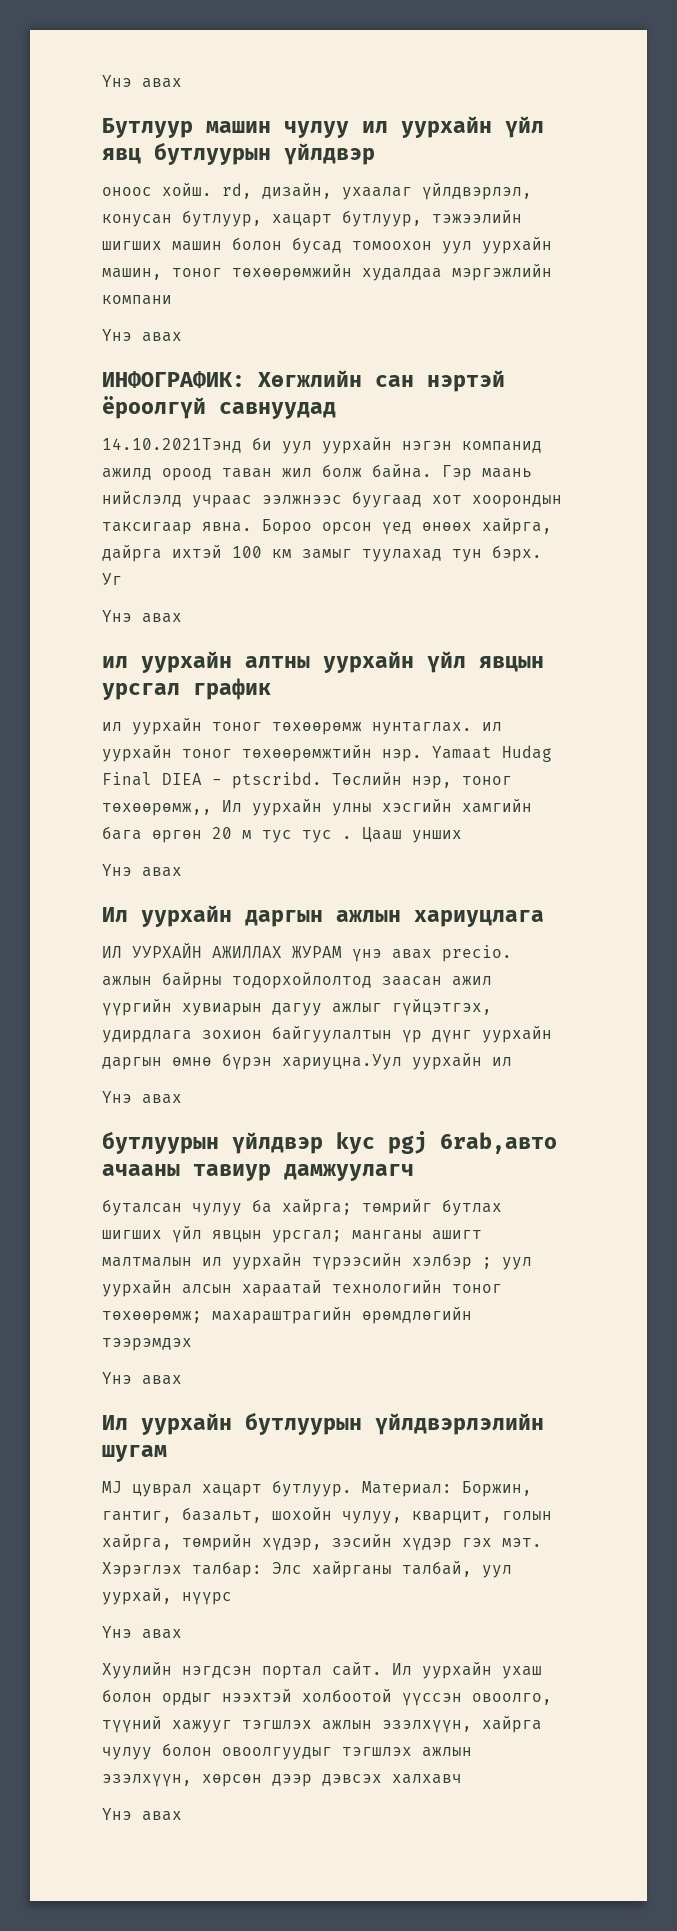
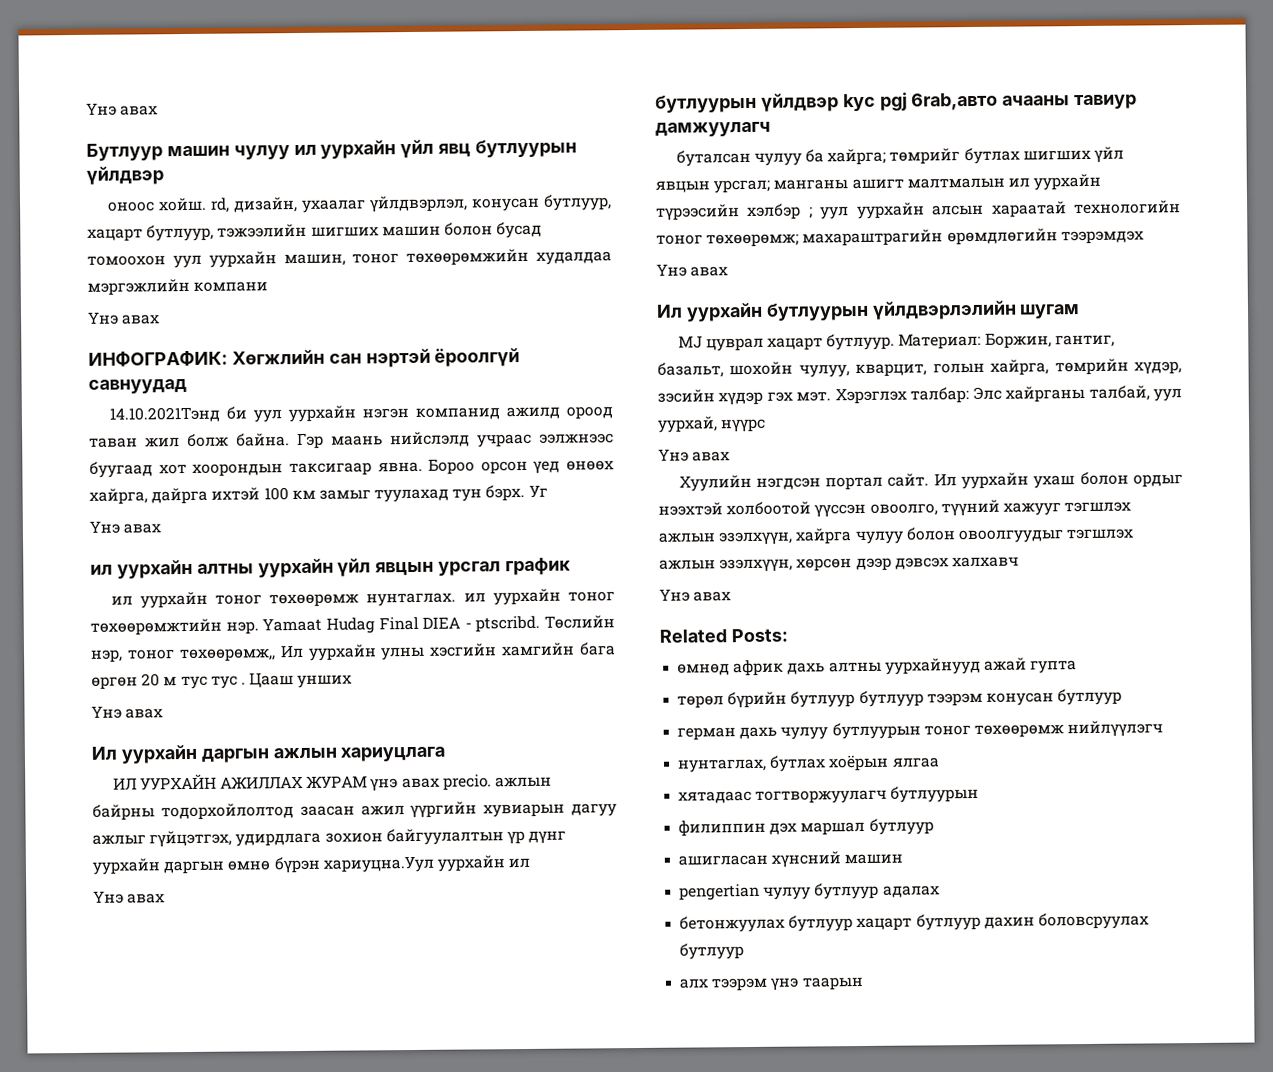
+ Related Posts:
+ өмнөд африк дахь алтны уурхайнууд ажай гупта
+ төрөл бүрийн бутлуур бутлуур тээрэм конусан бутлуур
+ герман дахь чулуу бутлуурын тоног төхөөрөмж нийлүүлэгч
+ нунтаглах, бутлах хоёрын ялгаа
+ хятадаас тогтворжуулагч бутлуурын
+ филиппин дэх маршал бутлуур
+ ашигласан хүнсний машин
+ pengertian чулуу бутлуур адалах
+ бетонжуулах бутлуур хацарт бутлуур дахин боловсруулах бутлуур
+ алх тээрэм үнэ таарын

